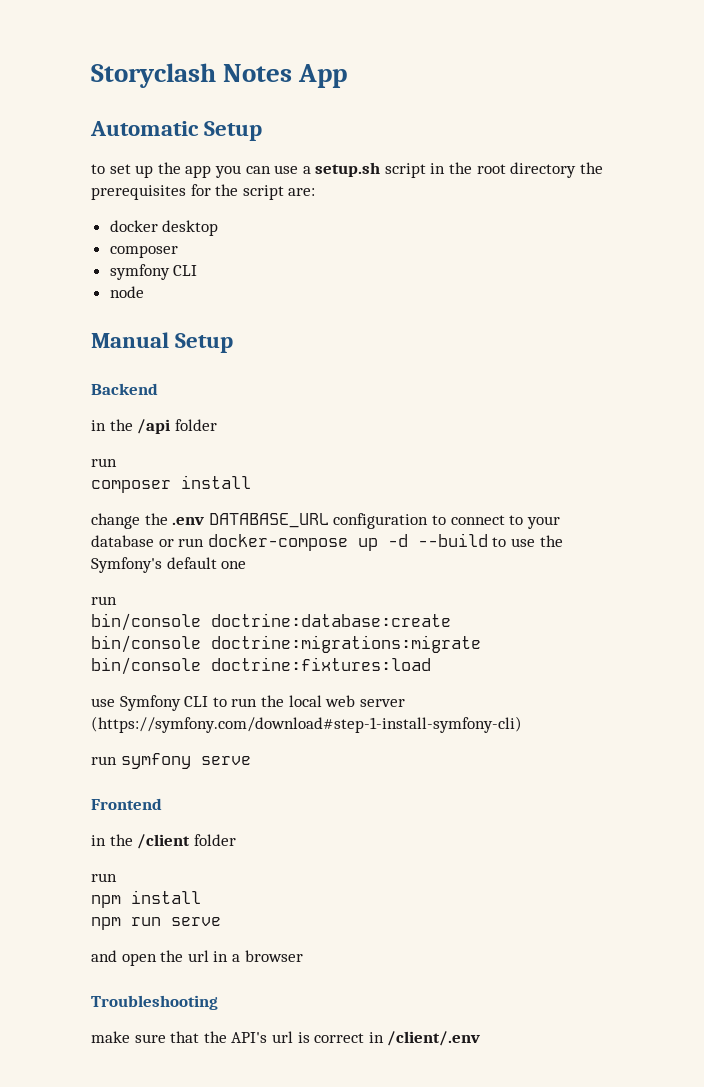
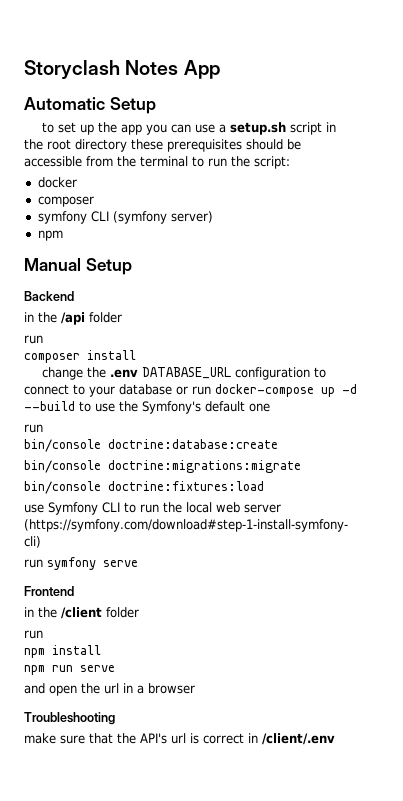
- to set up the app you can use a setup.sh script in the root directory the prerequisites for the script are:
+ to set up the app you can use a setup.sh script in the root directory these prerequisites should be accessible from the terminal to run the script:
- docker desktop
+ docker
- symfony CLI
- node
+ symfony CLI (symfony server)
+ npm

